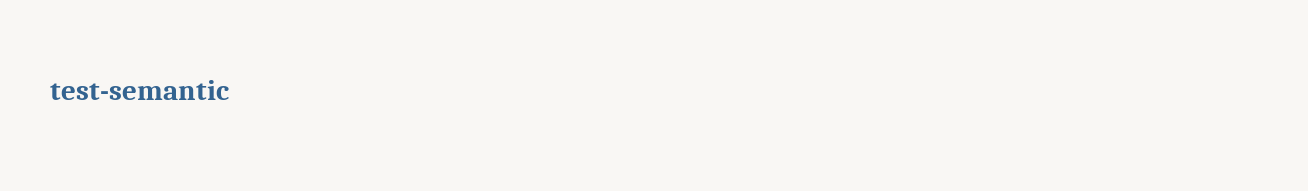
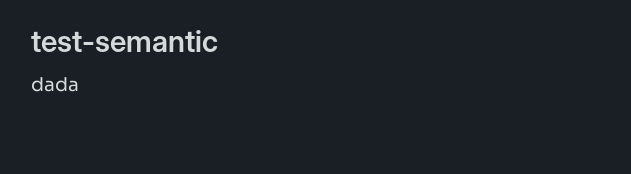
+ dada

